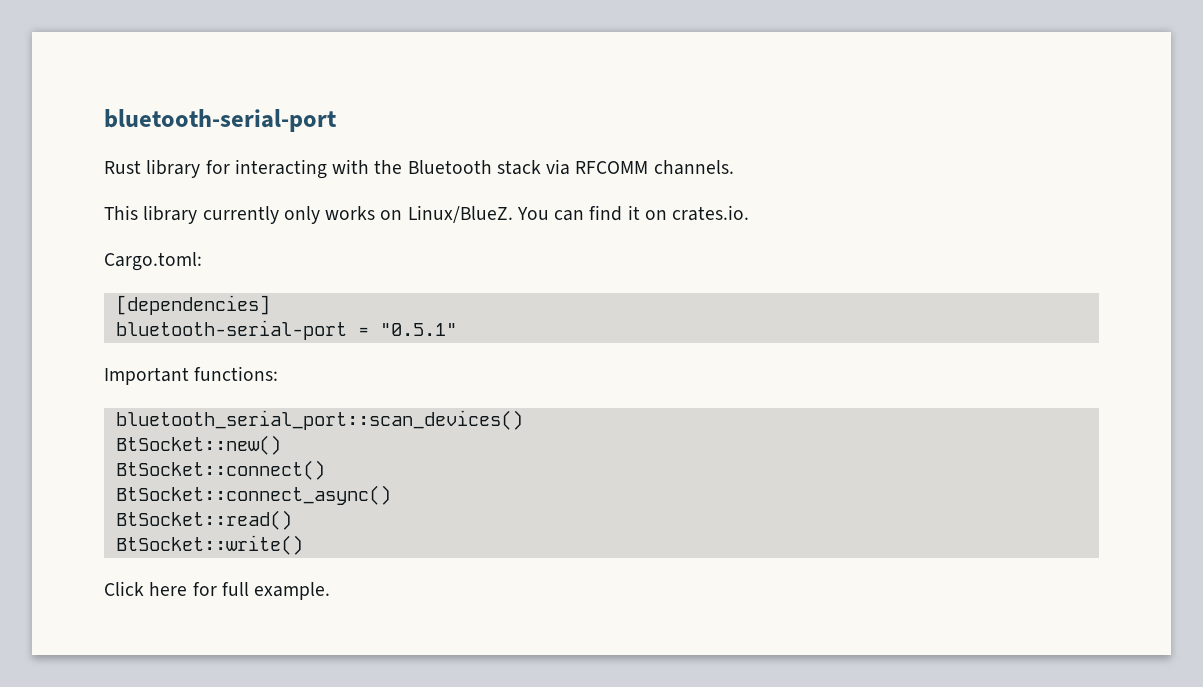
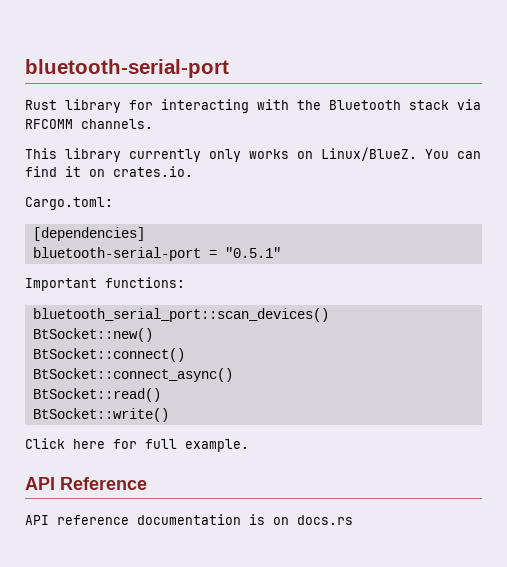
+ API Reference
+ API reference documentation is on docs.rs

